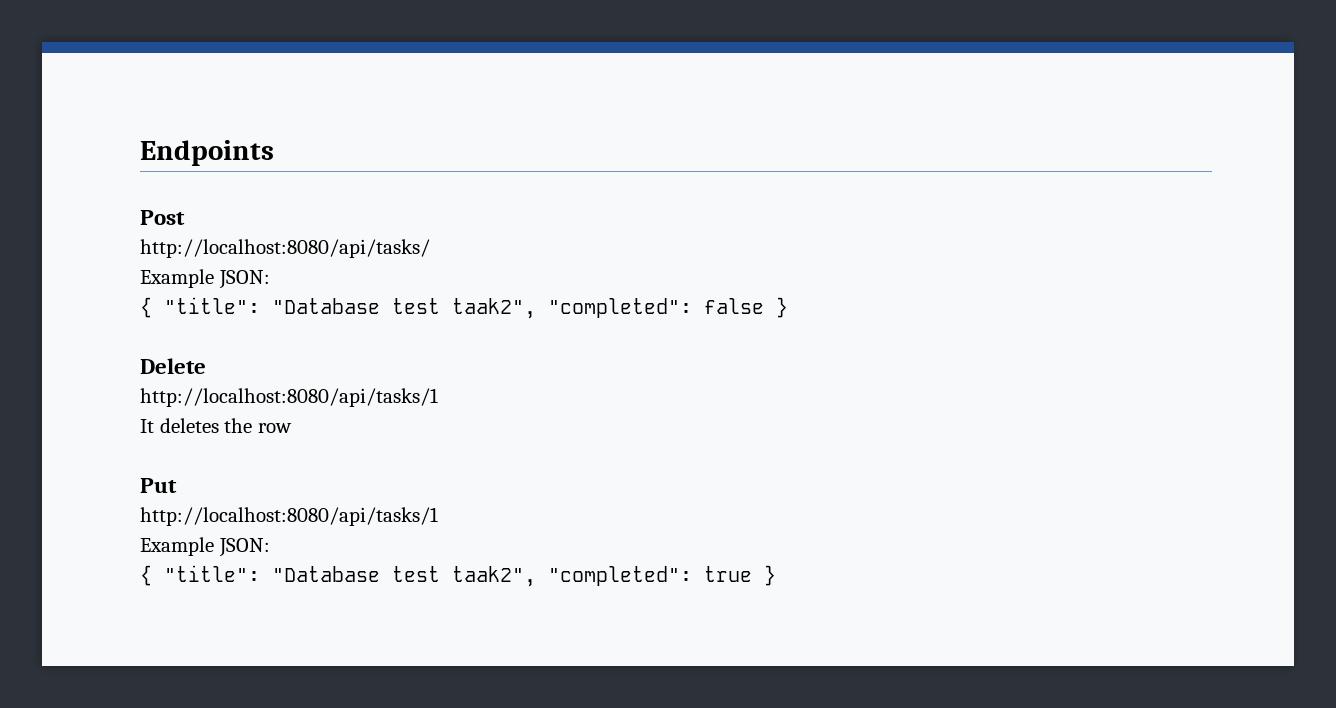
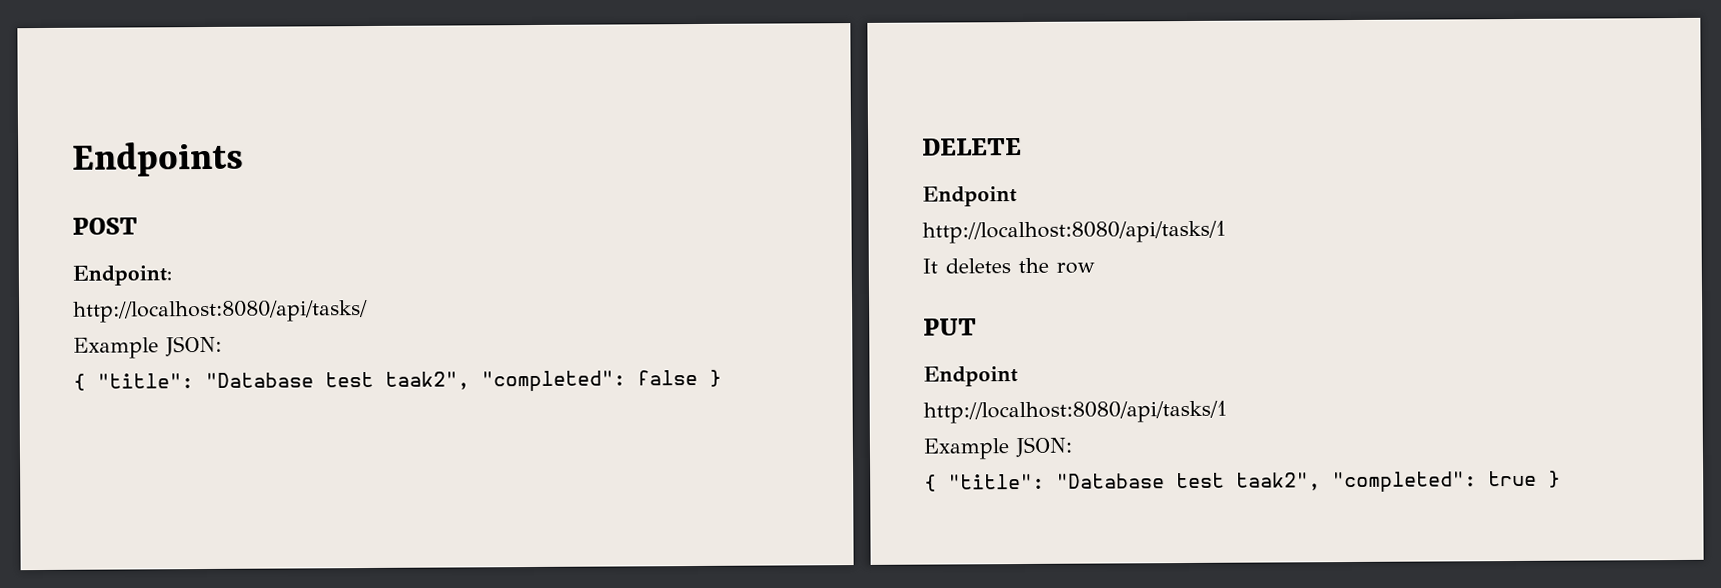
- Post
+ POST
+ Endpoint:
- Delete
+ DELETE
+ Endpoint
- Put
+ PUT
+ Endpoint

